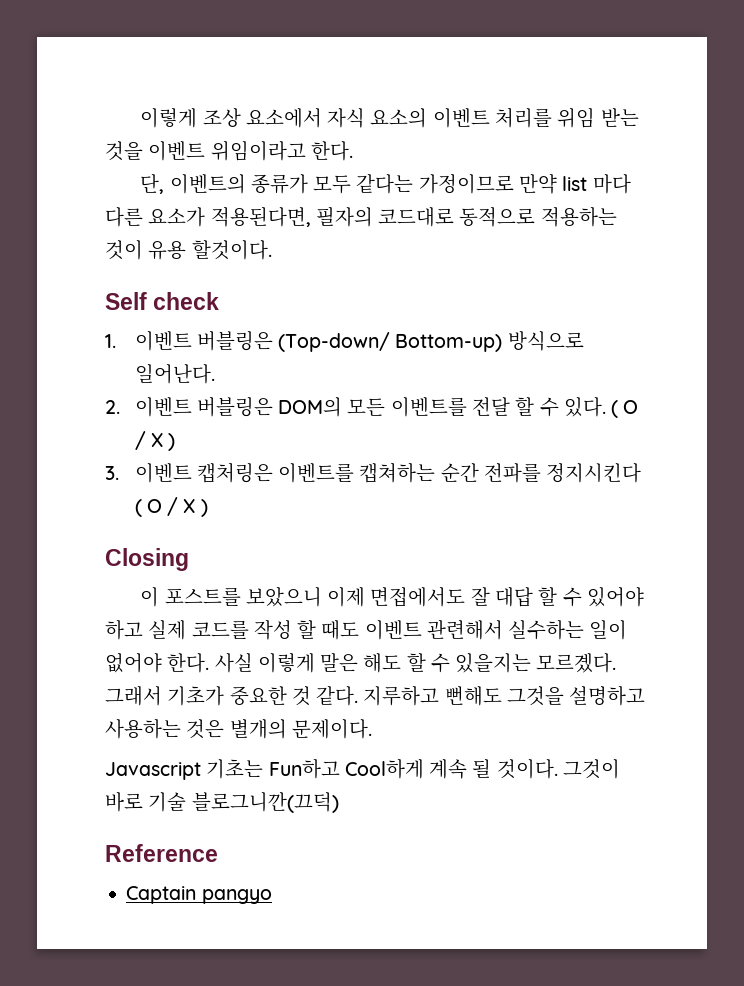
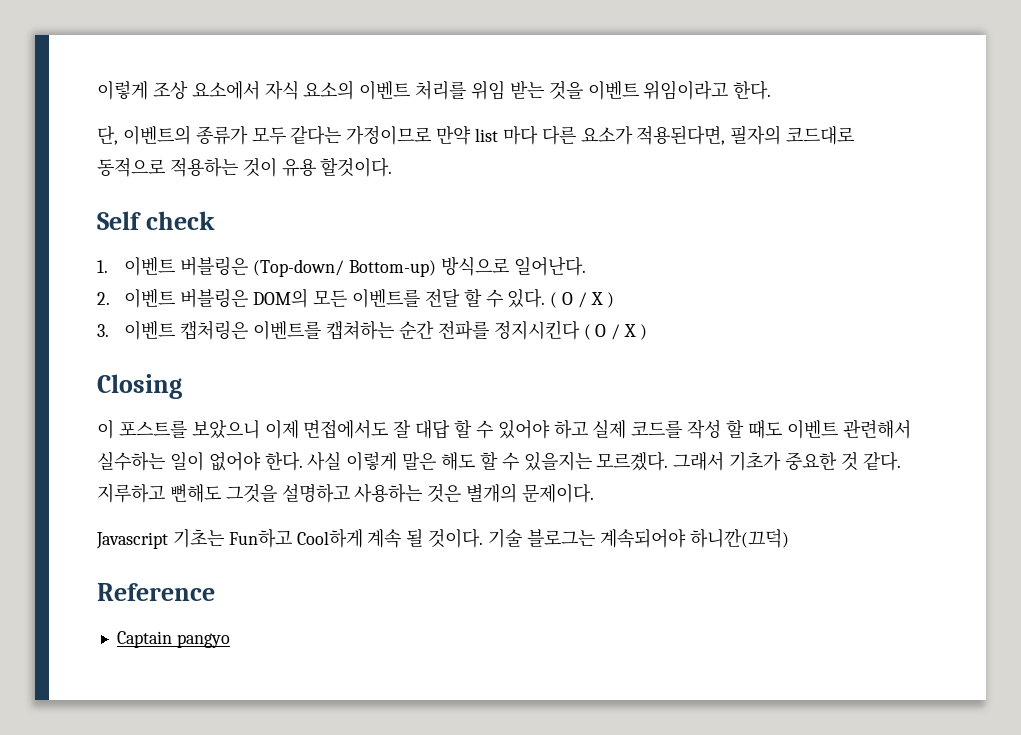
- 그것이 바로 기술 블로그니깐(끄덕)
+ 기술 블로그는 계속되어야 하니깐(끄덕)

